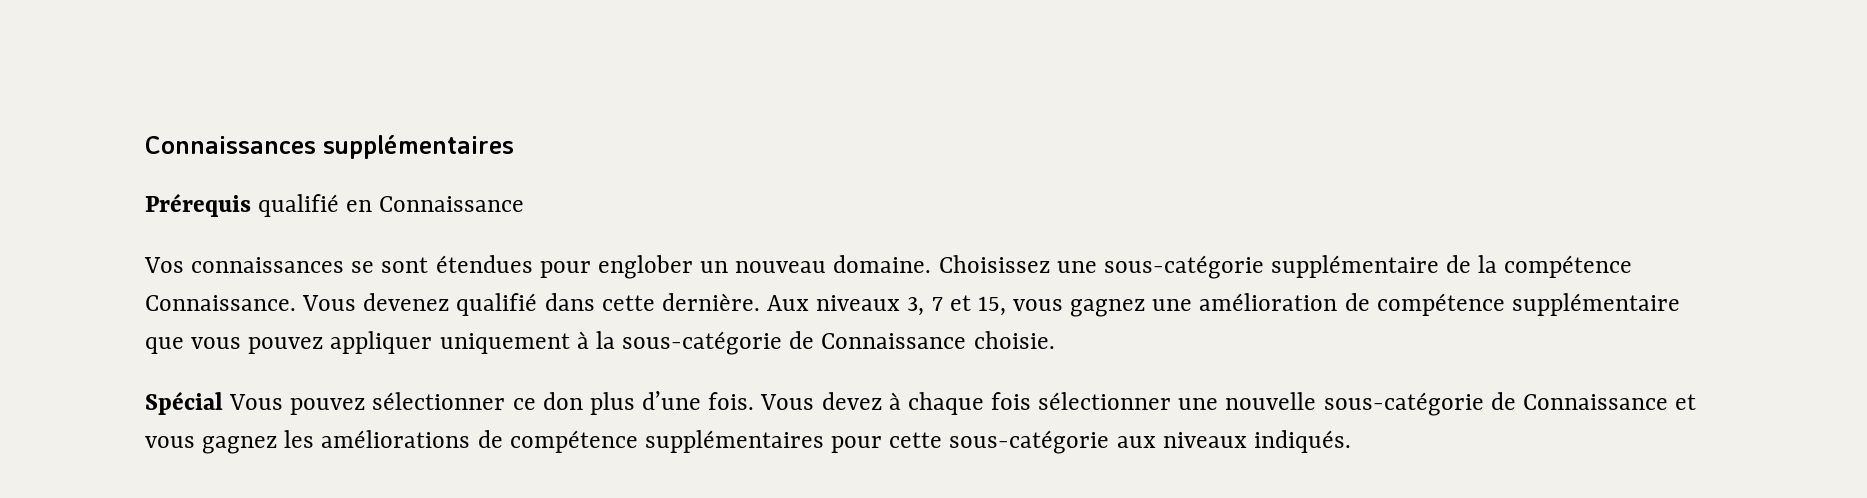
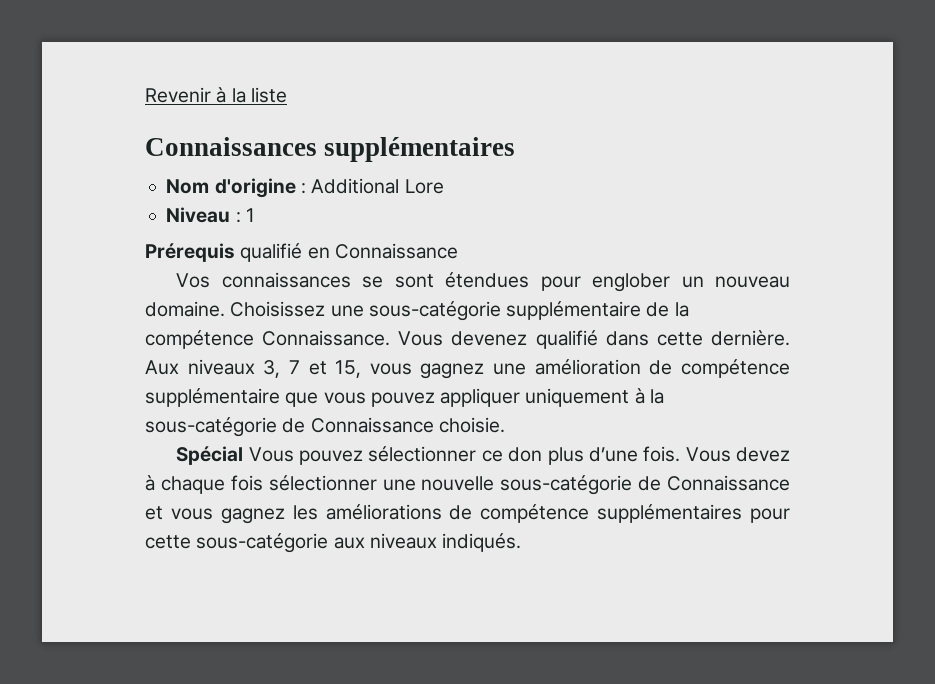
+ Revenir à la liste
  Connaissances supplémentaires
+ Nom d'origine : Additional Lore
+ Niveau : 1

